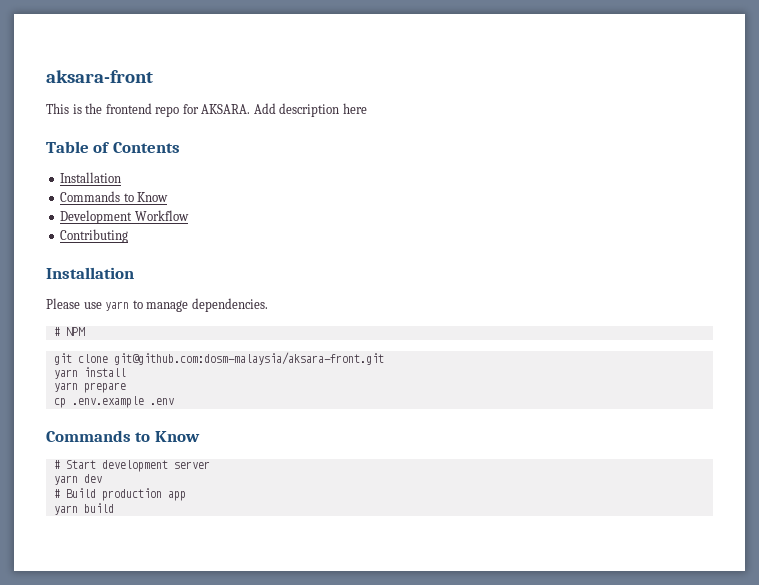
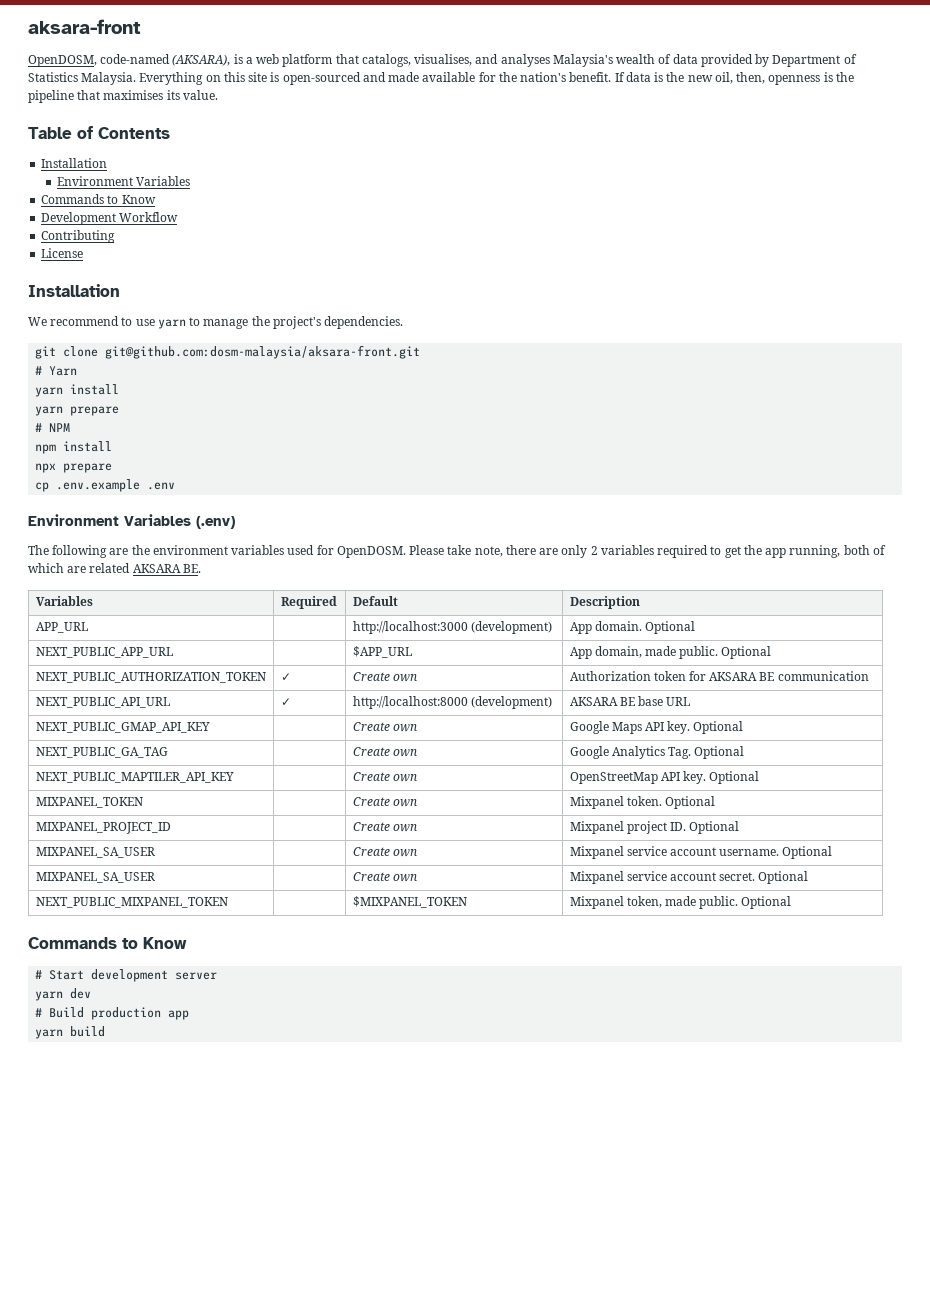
- This is the frontend repo for AKSARA. Add description here
+ OpenDOSM, code-named (AKSARA), is a web platform that catalogs, visualises, and analyses Malaysia's wealth of data provided by Department of Statistics Malaysia. Everything on this site is open-sourced and made available for the nation's benefit. If data is the new oil, then, openness is the pipeline that maximises its value.
  Table of Contents
  Installation
+ Environment Variables
  Contributing
+ License
  Installation
- Please use yarn to manage dependencies.
+ We recommend to use yarn to manage the project's dependencies.
- # NPM
+ # Yarn
+ # NPM
+ npm install
+ npx prepare
  cp .env.example .env
+ Environment Variables (.env)
+ The following are the environment variables used for OpenDOSM. Please take note, there are only 2 variables required to get the app running, both of which are related AKSARA BE.
+ Variables | Required | Default | Description
+ APP_URL | | http://localhost:3000 (development) | App domain. Optional
+ NEXT_PUBLIC_APP_URL | | $APP_URL | App domain, made public. Optional
+ NEXT_PUBLIC_AUTHORIZATION_TOKEN | ✓ | Create own | Authorization token for AKSARA BE communication
+ NEXT_PUBLIC_API_URL | ✓ | http://localhost:8000 (development) | AKSARA BE base URL
+ NEXT_PUBLIC_GMAP_API_KEY | | Create own | Google Maps API key. Optional
+ NEXT_PUBLIC_GA_TAG | | Create own | Google Analytics Tag. Optional
+ NEXT_PUBLIC_MAPTILER_API_KEY | | Create own | OpenStreetMap API key. Optional
+ MIXPANEL_TOKEN | | Create own | Mixpanel token. Optional
+ MIXPANEL_PROJECT_ID | | Create own | Mixpanel project ID. Optional
+ MIXPANEL_SA_USER | | Create own | Mixpanel service account username. Optional
+ MIXPANEL_SA_USER | | Create own | Mixpanel service account secret. Optional
+ NEXT_PUBLIC_MIXPANEL_TOKEN | | $MIXPANEL_TOKEN | Mixpanel token, made public. Optional

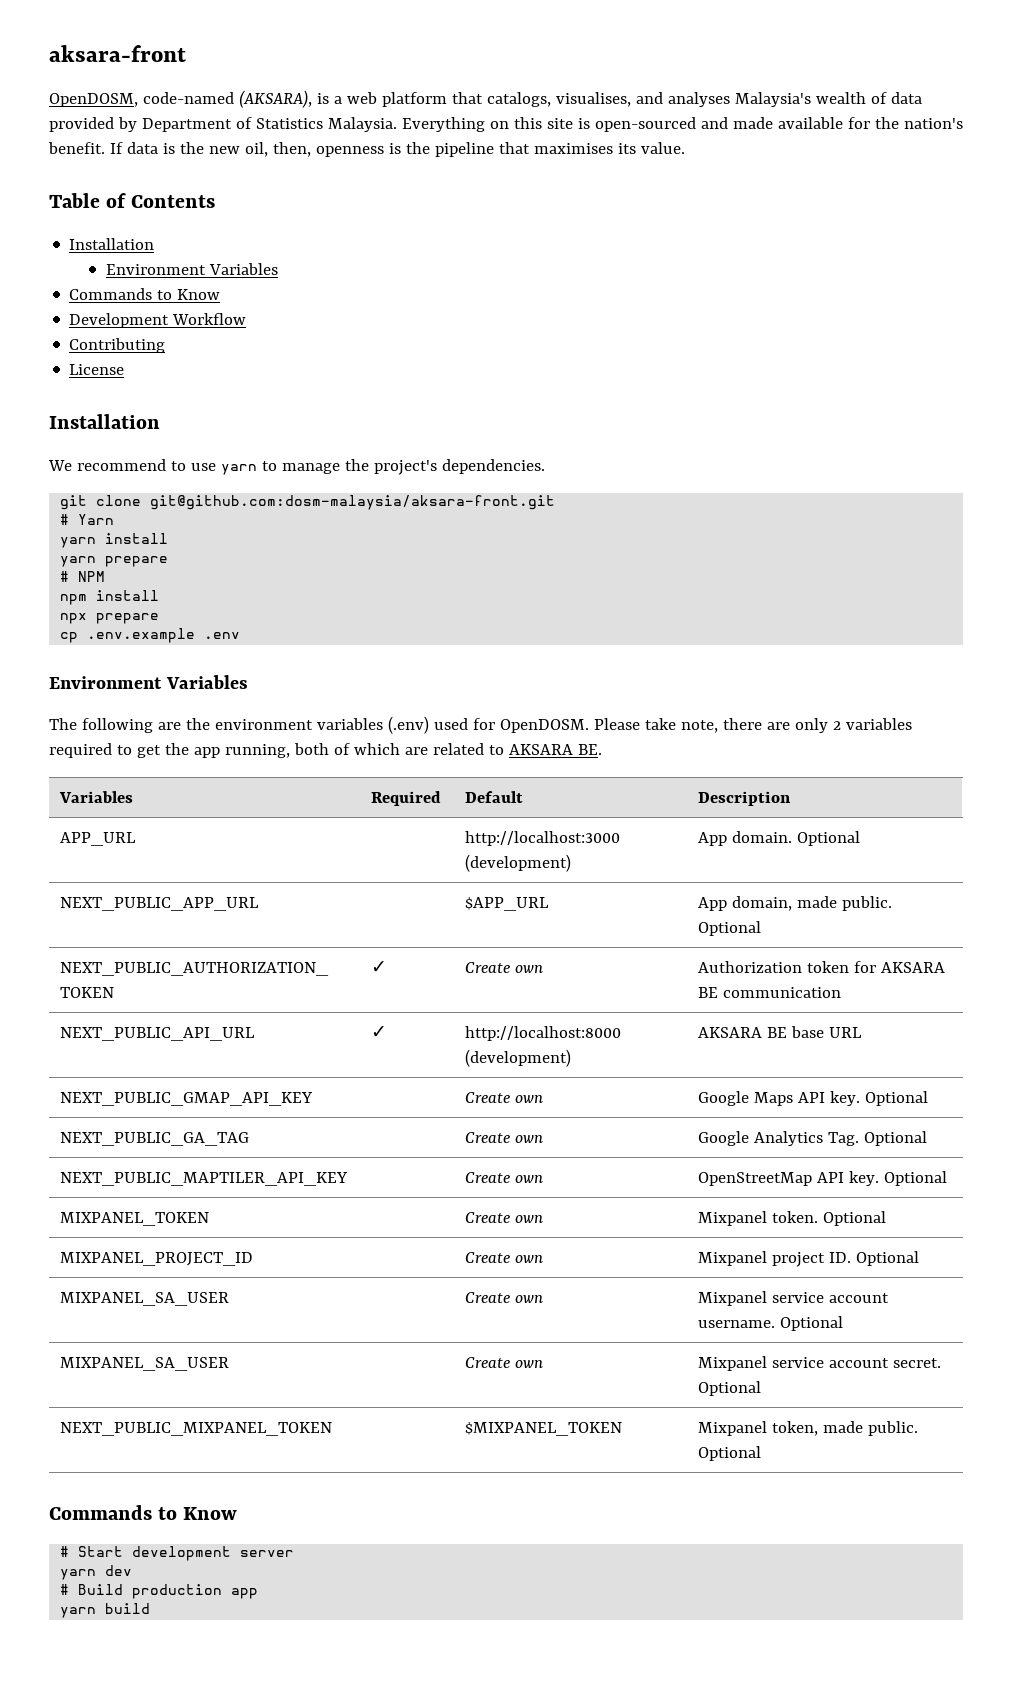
  cp .env.example .env
- Environment Variables (.env)
+ Environment Variables
- The following are the environment variables used for OpenDOSM.
+ The following are the environment variables (.env) used for OpenDOSM.
- Please take note, there are only 2 variables required to get the app running, both of which are related AKSARA BE.
+ Please take note, there are only 2 variables required to get the app running, both of which are related to AKSARA BE.

